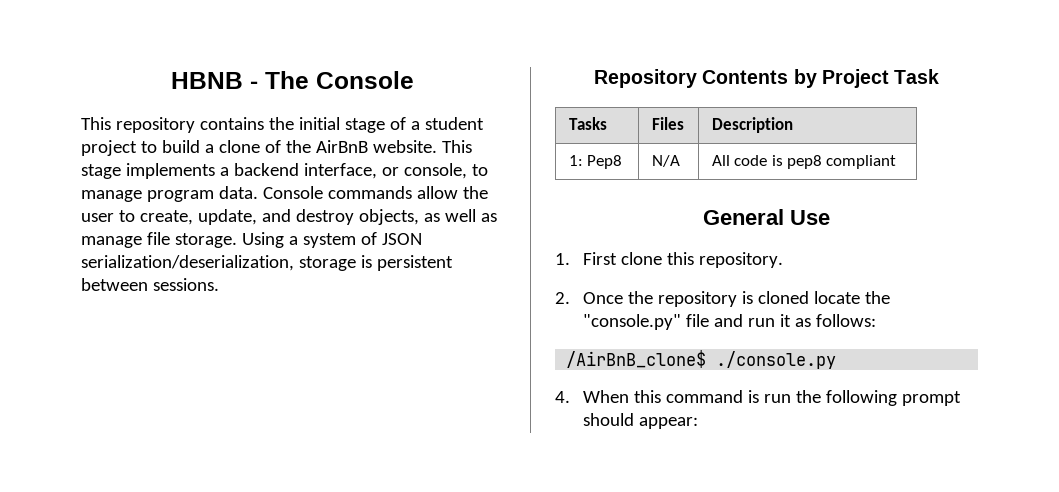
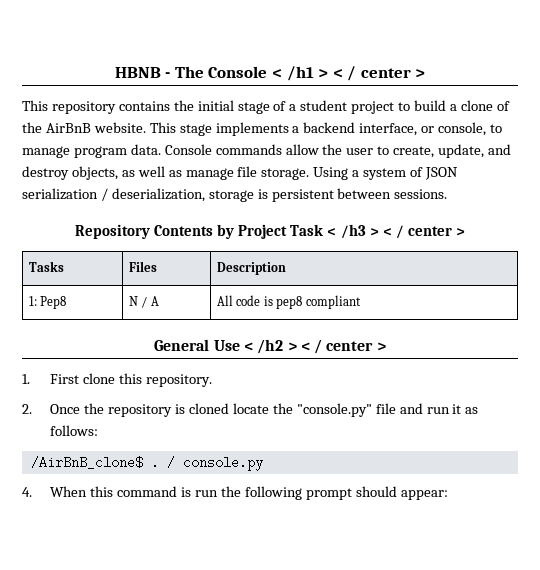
- HBNB - The Console
+ HBNB - The Console < /h1 > < / center >
- Using a system of JSON serialization/deserialization, storage is persistent between sessions.
+ Using a system of JSON serialization / deserialization, storage is persistent between sessions.
- Repository Contents by Project Task
+ Repository Contents by Project Task < /h3 > < / center >
- 1: Pep8 | N/A | All code is pep8 compliant
+ 1: Pep8 | N / A | All code is pep8 compliant
- General Use
+ General Use < /h2 > < / center >
- /AirBnB_clone$ ./console.py
+ /AirBnB_clone$ . / console.py

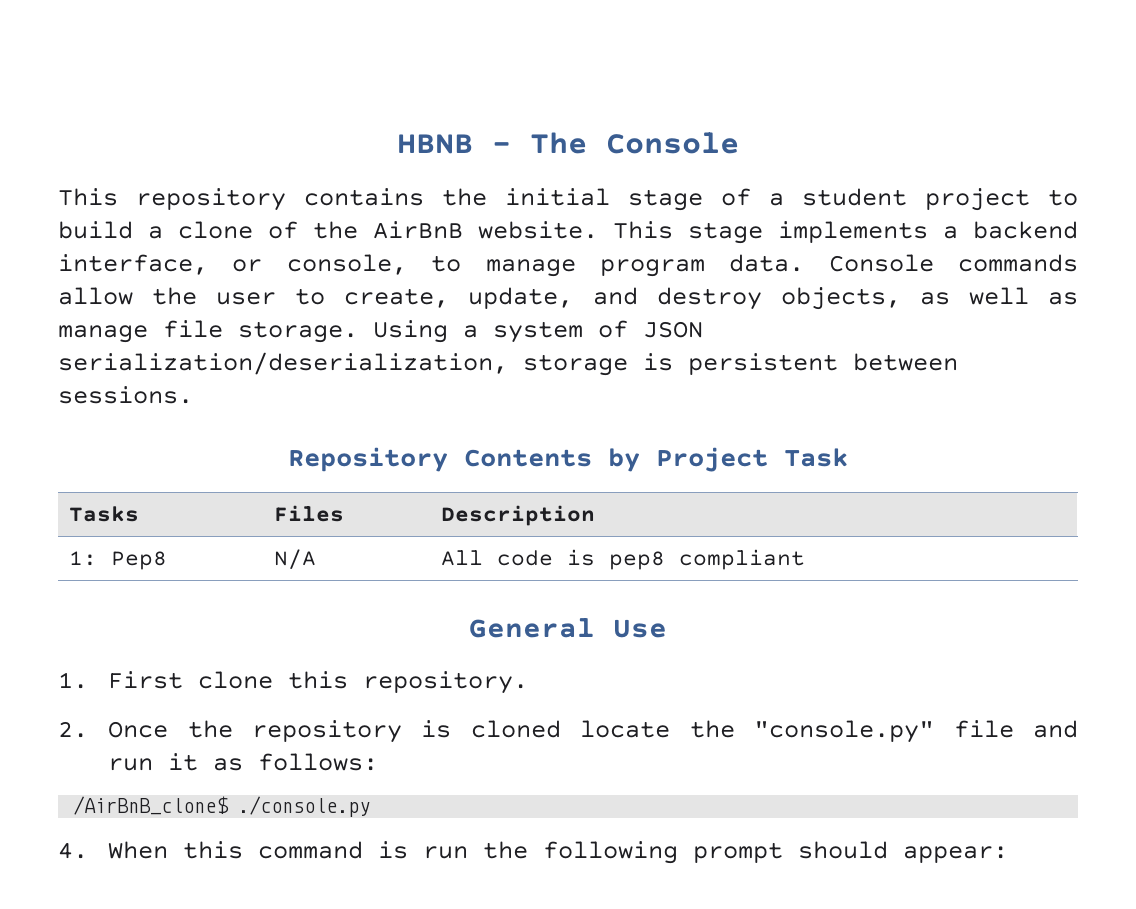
- HBNB - The Console < /h1 > < / center >
+ HBNB - The Console
- Using a system of JSON serialization / deserialization, storage is persistent between sessions.
+ Using a system of JSON serialization/deserialization, storage is persistent between sessions.
- Repository Contents by Project Task < /h3 > < / center >
+ Repository Contents by Project Task
- 1: Pep8 | N / A | All code is pep8 compliant
+ 1: Pep8 | N/A | All code is pep8 compliant
- General Use < /h2 > < / center >
+ General Use
- /AirBnB_clone$ . / console.py
+ /AirBnB_clone$ ./console.py

